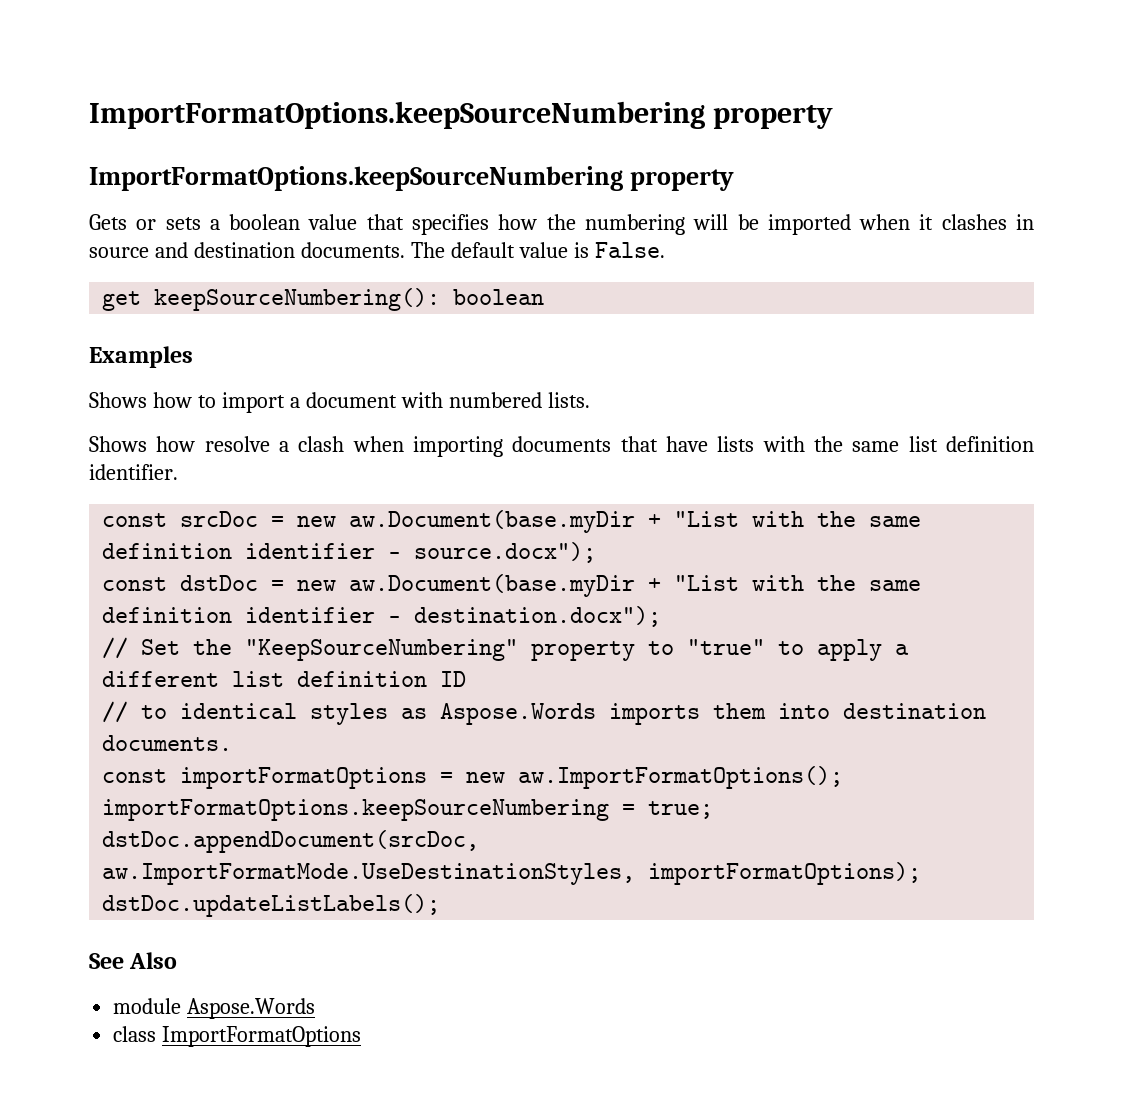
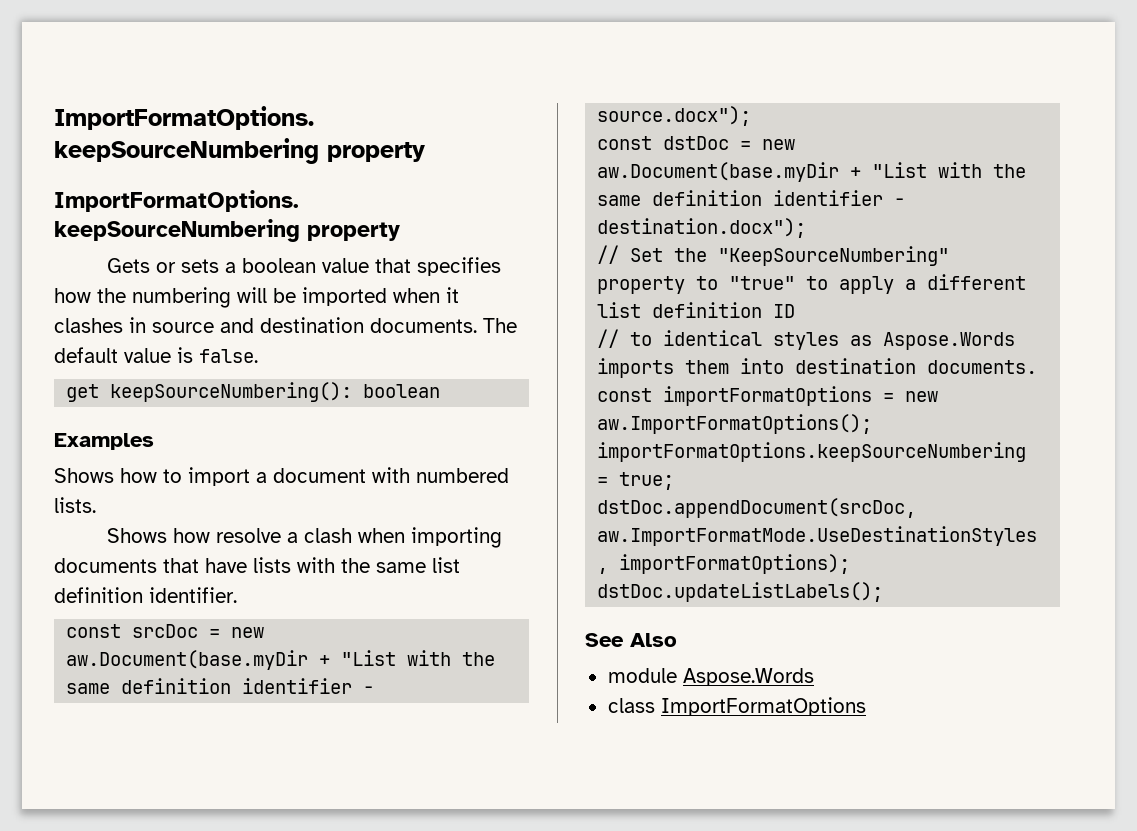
- The default value is False.
+ The default value is false.

